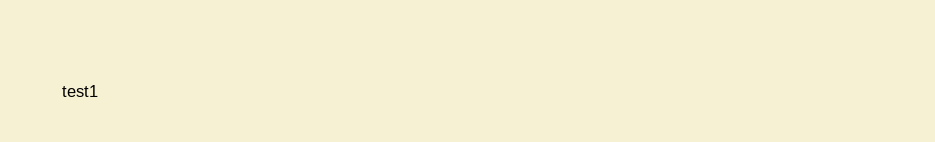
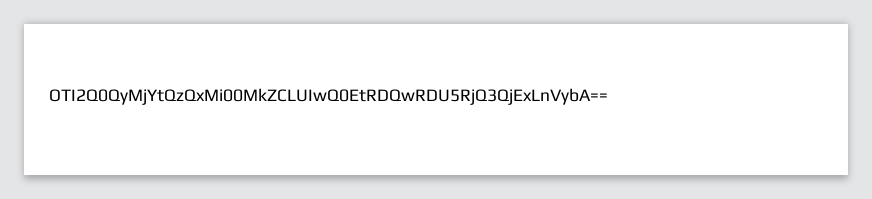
- test1
+ OTI2Q0QyMjYtQzQxMi00MkZCLUIwQ0EtRDQwRDU5RjQ3QjExLnVybA==

